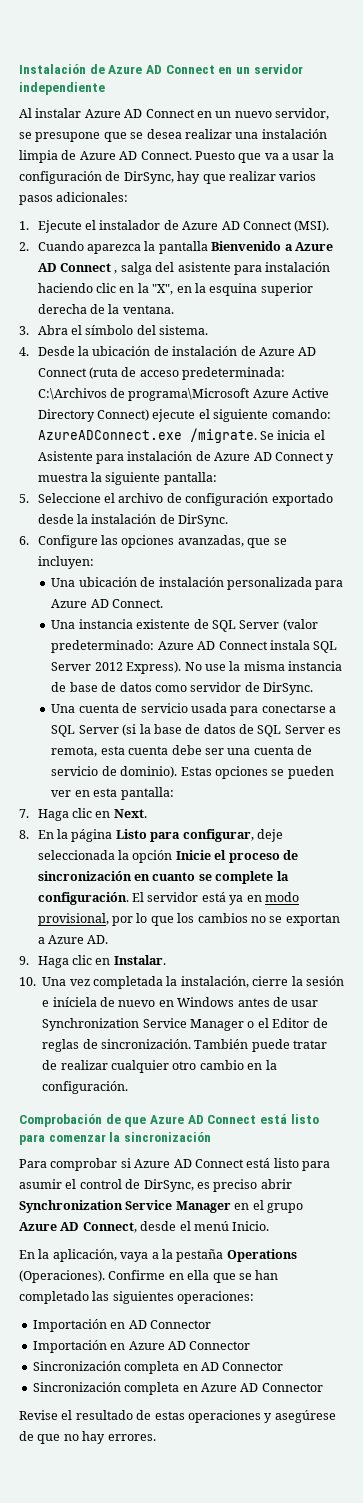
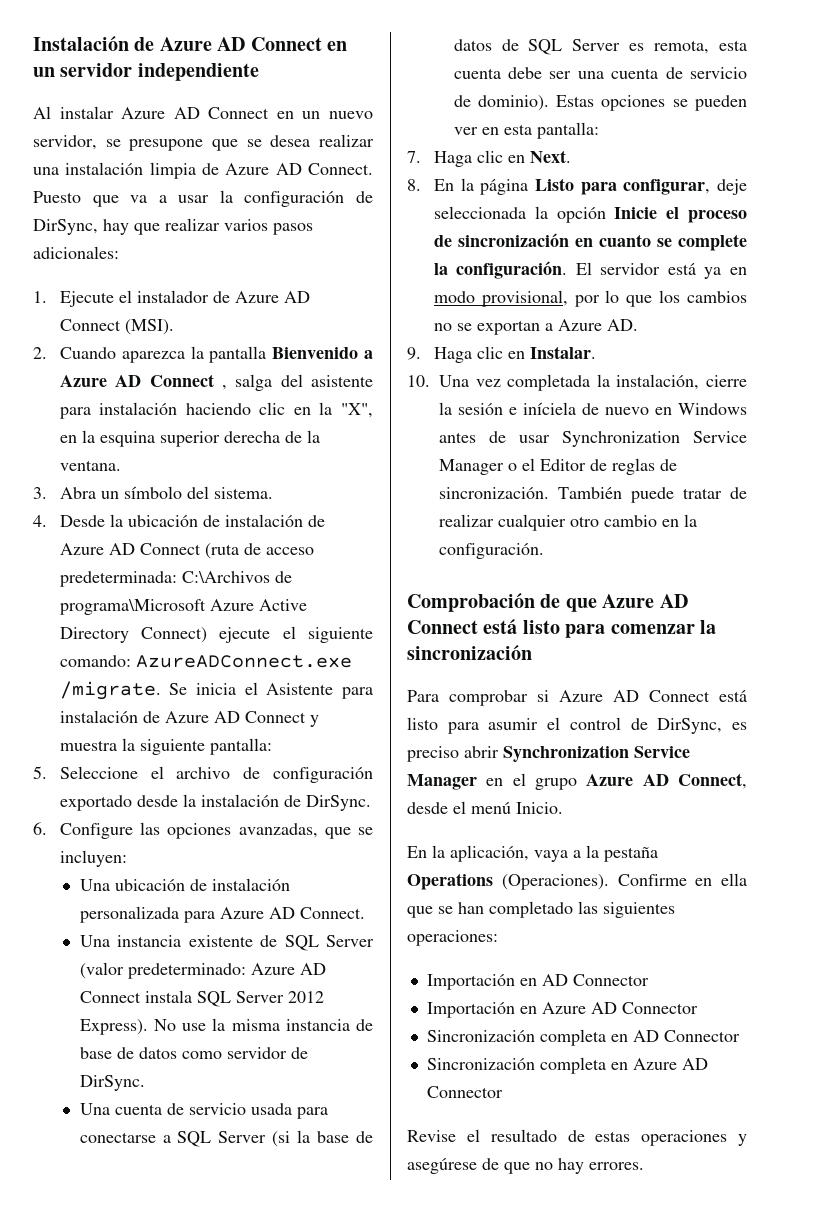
- 3. Abra el símbolo del sistema.
+ 3. Abra un símbolo del sistema.

